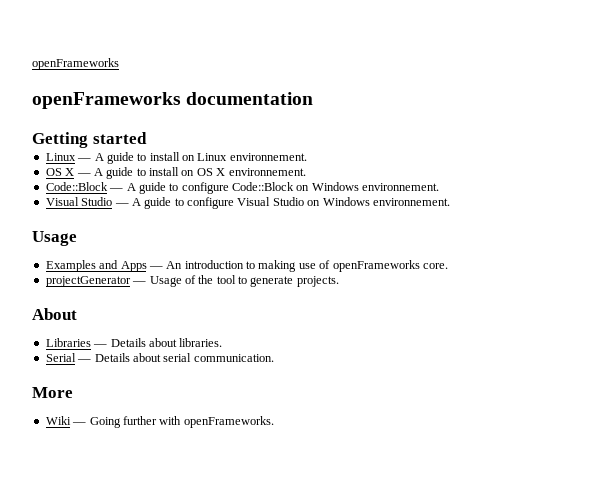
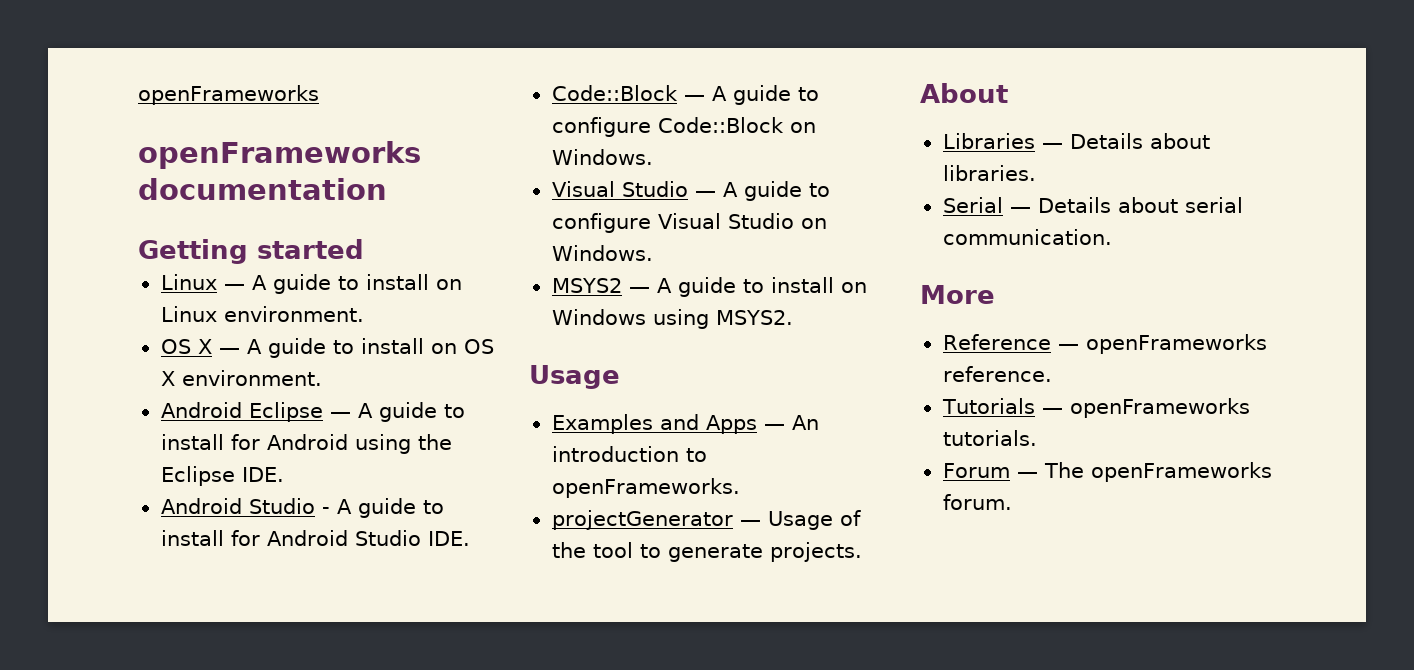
- Linux — A guide to install on Linux environnement.
+ Linux — A guide to install on Linux environment.
- OS X — A guide to install on OS X environnement.
+ OS X — A guide to install on OS X environment.
+ Android Eclipse — A guide to install for Android using the Eclipse IDE.
+ Android Studio - A guide to install for Android Studio IDE.
- Code::Block — A guide to configure Code::Block on Windows environnement.
+ Code::Block — A guide to configure Code::Block on Windows.
- Visual Studio — A guide to configure Visual Studio on Windows environnement.
+ Visual Studio — A guide to configure Visual Studio on Windows.
+ MSYS2 — A guide to install on Windows using MSYS2.
- Examples and Apps — An introduction to making use of openFrameworks core.
+ Examples and Apps — An introduction to openFrameworks.
- Wiki — Going further with openFrameworks.
+ Reference — openFrameworks reference.
+ Tutorials — openFrameworks tutorials.
+ Forum — The openFrameworks forum.

